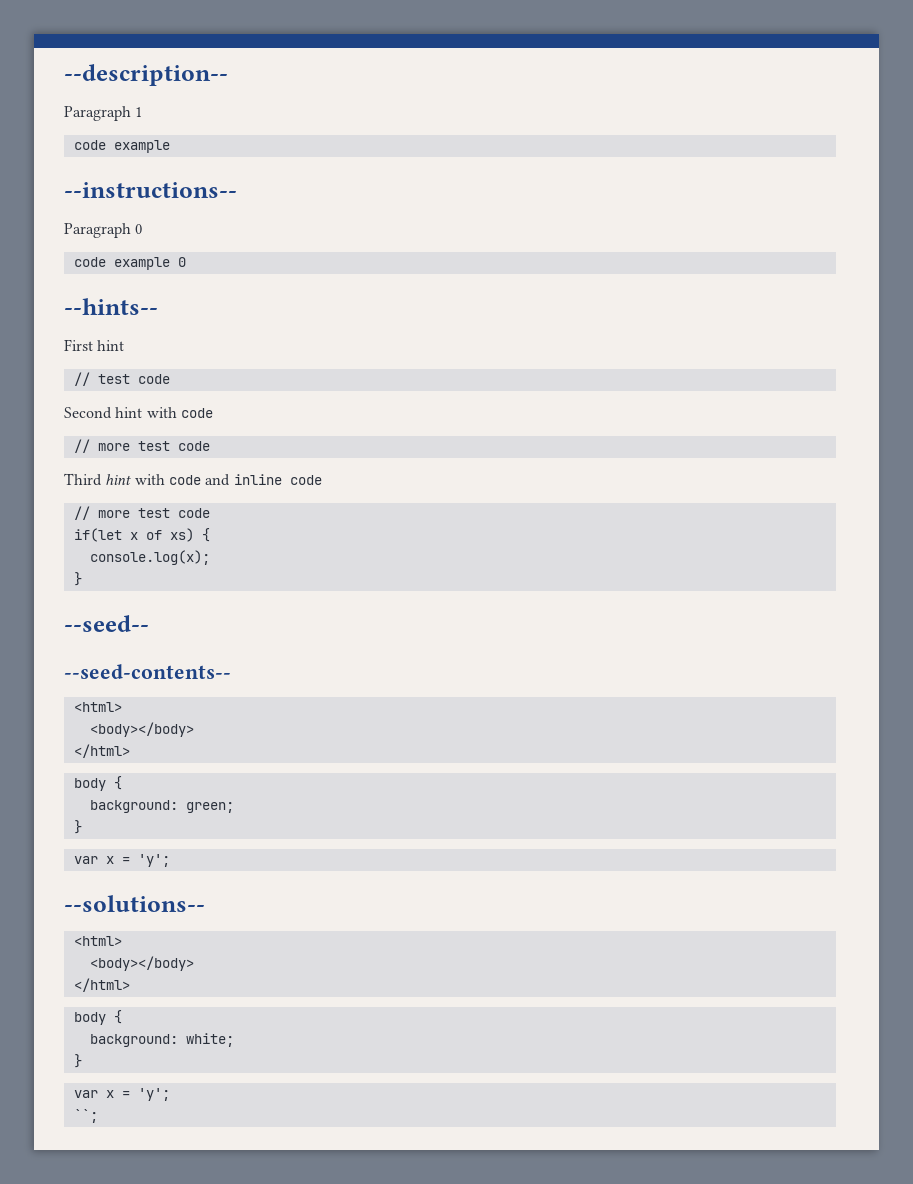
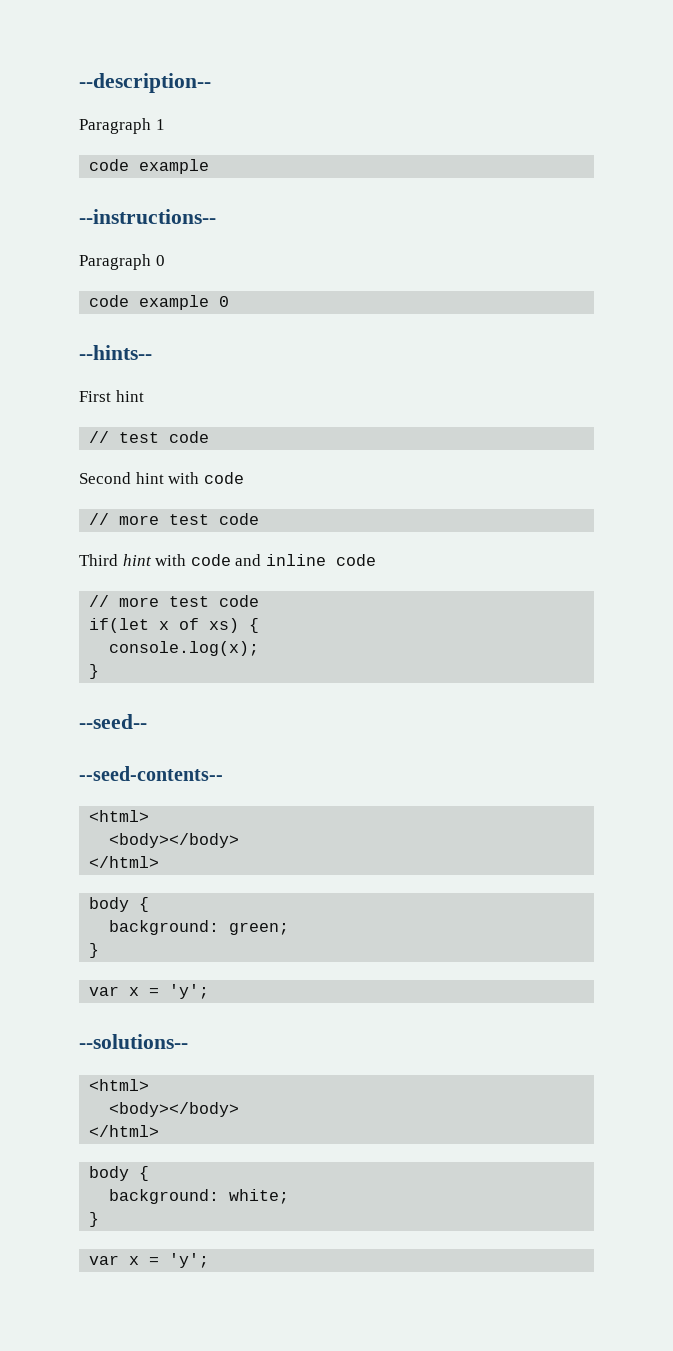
- ``;

